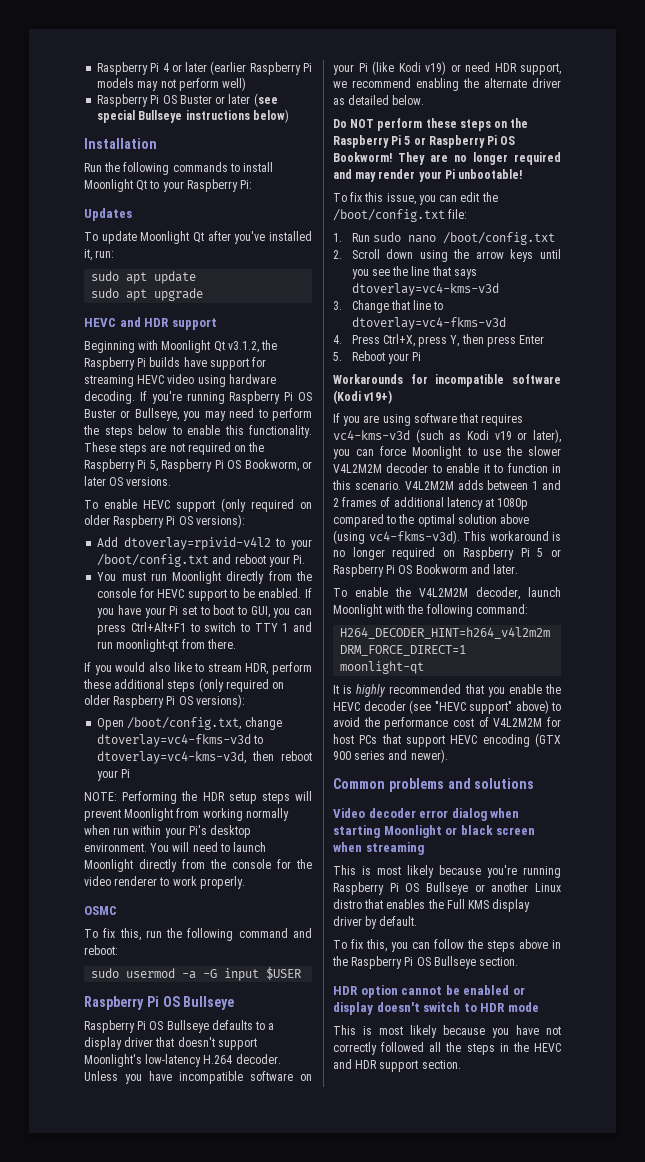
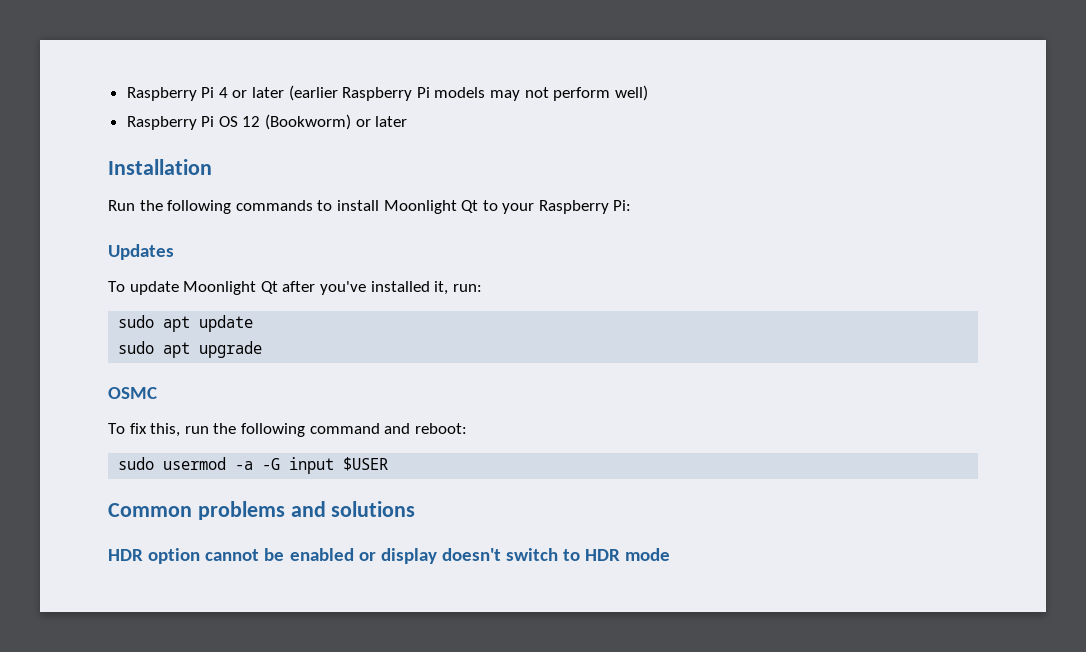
- Raspberry Pi OS Buster or later (see special Bullseye instructions below)
+ Raspberry Pi OS 12 (Bookworm) or later
  sudo apt upgrade
- HEVC and HDR support
- Beginning with Moonlight Qt v3.1.2, the Raspberry Pi builds have support for streaming HEVC video using hardware decoding. If you're running Raspberry Pi OS Buster or Bullseye, you may need to perform the steps below to enable this functionality. These steps are not required on the Raspberry Pi 5, Raspberry Pi OS Bookworm, or later OS versions.
- To enable HEVC support (only required on older Raspberry Pi OS versions):
- Add dtoverlay=rpivid-v4l2 to your /boot/config.txt and reboot your Pi.
- You must run Moonlight directly from the console for HEVC support to be enabled. If you have your Pi set to boot to GUI, you can press Ctrl+Alt+F1 to switch to TTY 1 and run moonlight-qt from there.
- If you would also like to stream HDR, perform these additional steps (only required on older Raspberry Pi OS versions):
- Open /boot/config.txt, change dtoverlay=vc4-fkms-v3d to dtoverlay=vc4-kms-v3d, then reboot your Pi
- NOTE: Performing the HDR setup steps will prevent Moonlight from working normally when run within your Pi's desktop environment. You will need to launch Moonlight directly from the console for the video renderer to work properly.
  sudo usermod -a -G input $USER
- Raspberry Pi OS Bullseye
- Raspberry Pi OS Bullseye defaults to a display driver that doesn't support Moonlight's low-latency H.264 decoder. Unless you have incompatible software on your Pi (like Kodi v19) or need HDR support, we recommend enabling the alternate driver as detailed below.
- Do NOT perform these steps on the Raspberry Pi 5 or Raspberry Pi OS Bookworm! They are no longer required and may render your Pi unbootable!
- To fix this issue, you can edit the /boot/config.txt file:
- 1. Run sudo nano /boot/config.txt
- 2. Scroll down using the arrow keys until you see the line that says dtoverlay=vc4-kms-v3d
- 3. Change that line to dtoverlay=vc4-fkms-v3d
- 4. Press Ctrl+X, press Y, then press Enter
- 5. Reboot your Pi
- Workarounds for incompatible software (Kodi v19+)
- If you are using software that requires vc4-kms-v3d (such as Kodi v19 or later), you can force Moonlight to use the slower V4L2M2M decoder to enable it to function in this scenario. V4L2M2M adds between 1 and 2 frames of additional latency at 1080p compared to the optimal solution above (using vc4-fkms-v3d). This workaround is no longer required on Raspberry Pi 5 or Raspberry Pi OS Bookworm and later.
- To enable the V4L2M2M decoder, launch Moonlight with the following command:
- H264_DECODER_HINT=h264_v4l2m2m DRM_FORCE_DIRECT=1 moonlight-qt
- It is highly recommended that you enable the HEVC decoder (see "HEVC support" above) to avoid the performance cost of V4L2M2M for host PCs that support HEVC encoding (GTX 900 series and newer).
  Common problems and solutions
- Video decoder error dialog when starting Moonlight or black screen when streaming
- This is most likely because you're running Raspberry Pi OS Bullseye or another Linux distro that enables the Full KMS display driver by default.
- To fix this, you can follow the steps above in the Raspberry Pi OS Bullseye section.
- This is most likely because you have not correctly followed all the steps in the HEVC and HDR support section.

